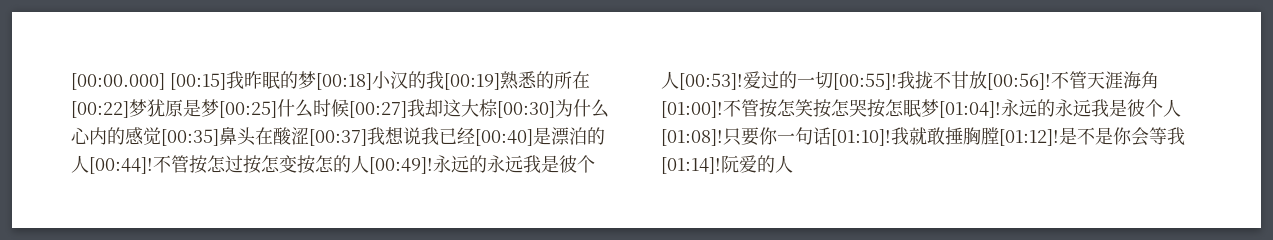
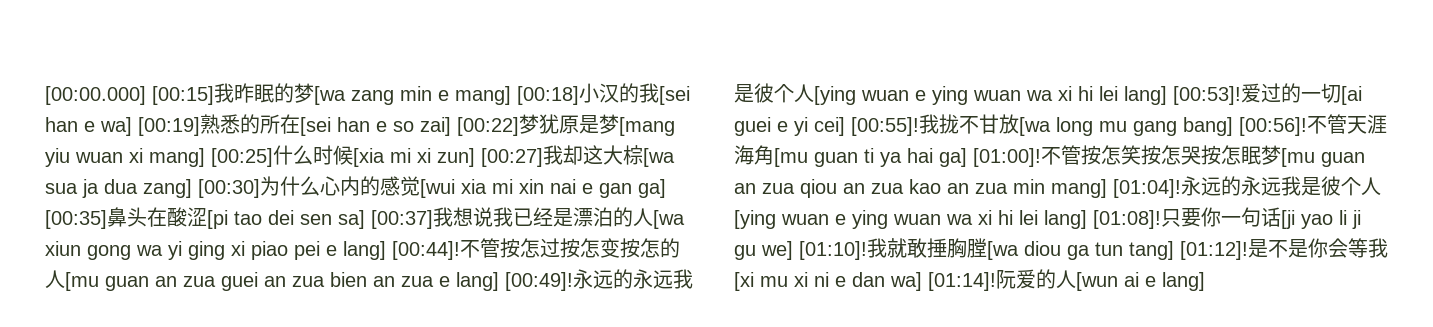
- [00:00.000] [00:15]我昨眠的梦[00:18]小汉的我[00:19]熟悉的所在[00:22]梦犹原是梦[00:25]什么时候[00:27]我却这大棕[00:30]为什么心内的感觉[00:35]鼻头在酸涩[00:37]我想说我已经[00:40]是漂泊的人[00:44]!
+ [00:00.000] [00:15]我昨眠的梦[wa zang min e mang] [00:18]小汉的我[sei han e wa] [00:19]熟悉的所在[sei han e so zai] [00:22]梦犹原是梦[mang yiu wuan xi mang] [00:25]什么时候[xia mi xi zun] [00:27]我却这大棕[wa sua ja dua zang] [00:30]为什么心内的感觉[wui xia mi xin nai e gan ga] [00:35]鼻头在酸涩[pi tao dei sen sa] [00:37]我想说我已经是漂泊的人[wa xiun gong wa yi ging xi piao pei e lang] [00:44]!
- 不管按怎过按怎变按怎的人[00:49]!
+ 不管按怎过按怎变按怎的人[mu guan an zua guei an zua bien an zua e lang] [00:49]!
- 永远的永远我是彼个人[00:53]!爱过的一切[00:55]!我拢不甘放[00:56]!不管天涯海角[01:00]!
+ 永远的永远我是彼个人[ying wuan e ying wuan wa xi hi lei lang] [00:53]!爱过的一切[ai guei e yi cei] [00:55]!我拢不甘放[wa long mu gang bang] [00:56]!不管天涯海角[mu guan ti ya hai ga] [01:00]!
- 不管按怎笑按怎哭按怎眠梦[01:04]!
+ 不管按怎笑按怎哭按怎眠梦[mu guan an zua qiou an zua kao an zua min mang] [01:04]!
- 永远的永远我是彼个人[01:08]!只要你一句话[01:10]!我就敢捶胸膛[01:12]!
+ 永远的永远我是彼个人[ying wuan e ying wuan wa xi hi lei lang] [01:08]!只要你一句话[ji yao li ji gu we] [01:10]!我就敢捶胸膛[wa diou ga tun tang] [01:12]!
- 是不是你会等我[01:14]!阮爱的人
+ 是不是你会等我[xi mu xi ni e dan wa] [01:14]!阮爱的人[wun ai e lang]

